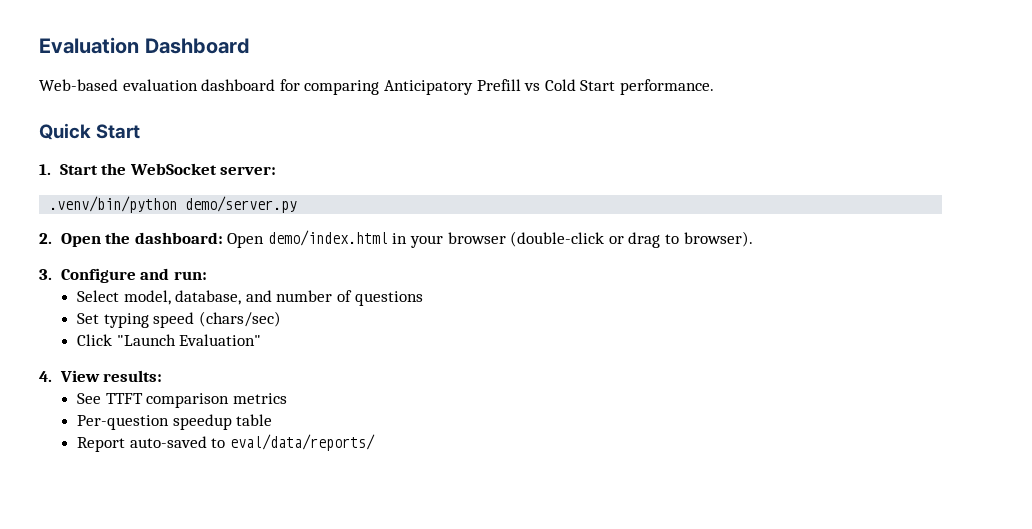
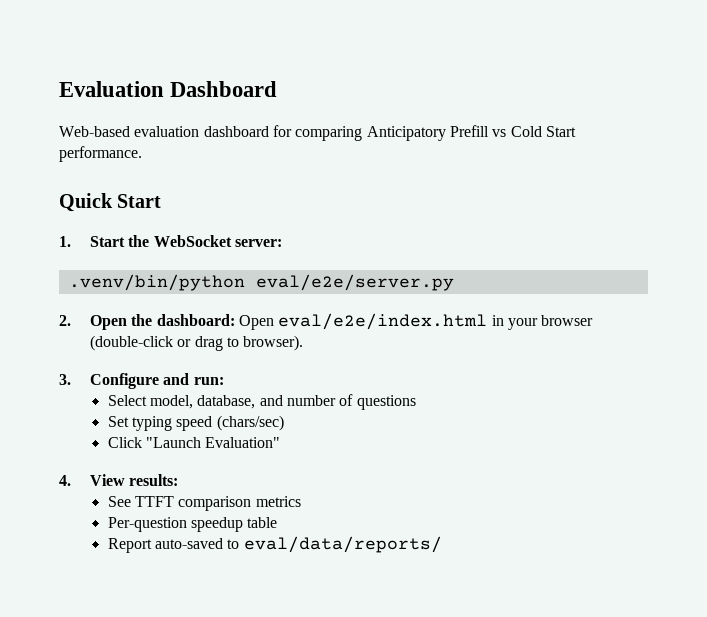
- .venv/bin/python demo/server.py
+ .venv/bin/python eval/e2e/server.py
- 2. Open the dashboard: Open demo/index.html in your browser (double-click or drag to browser).
+ 2. Open the dashboard: Open eval/e2e/index.html in your browser (double-click or drag to browser).

